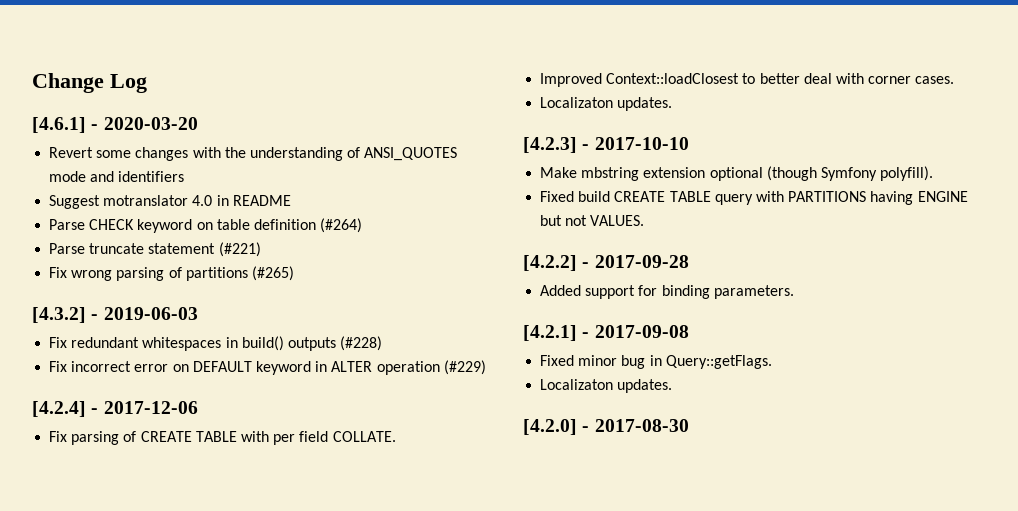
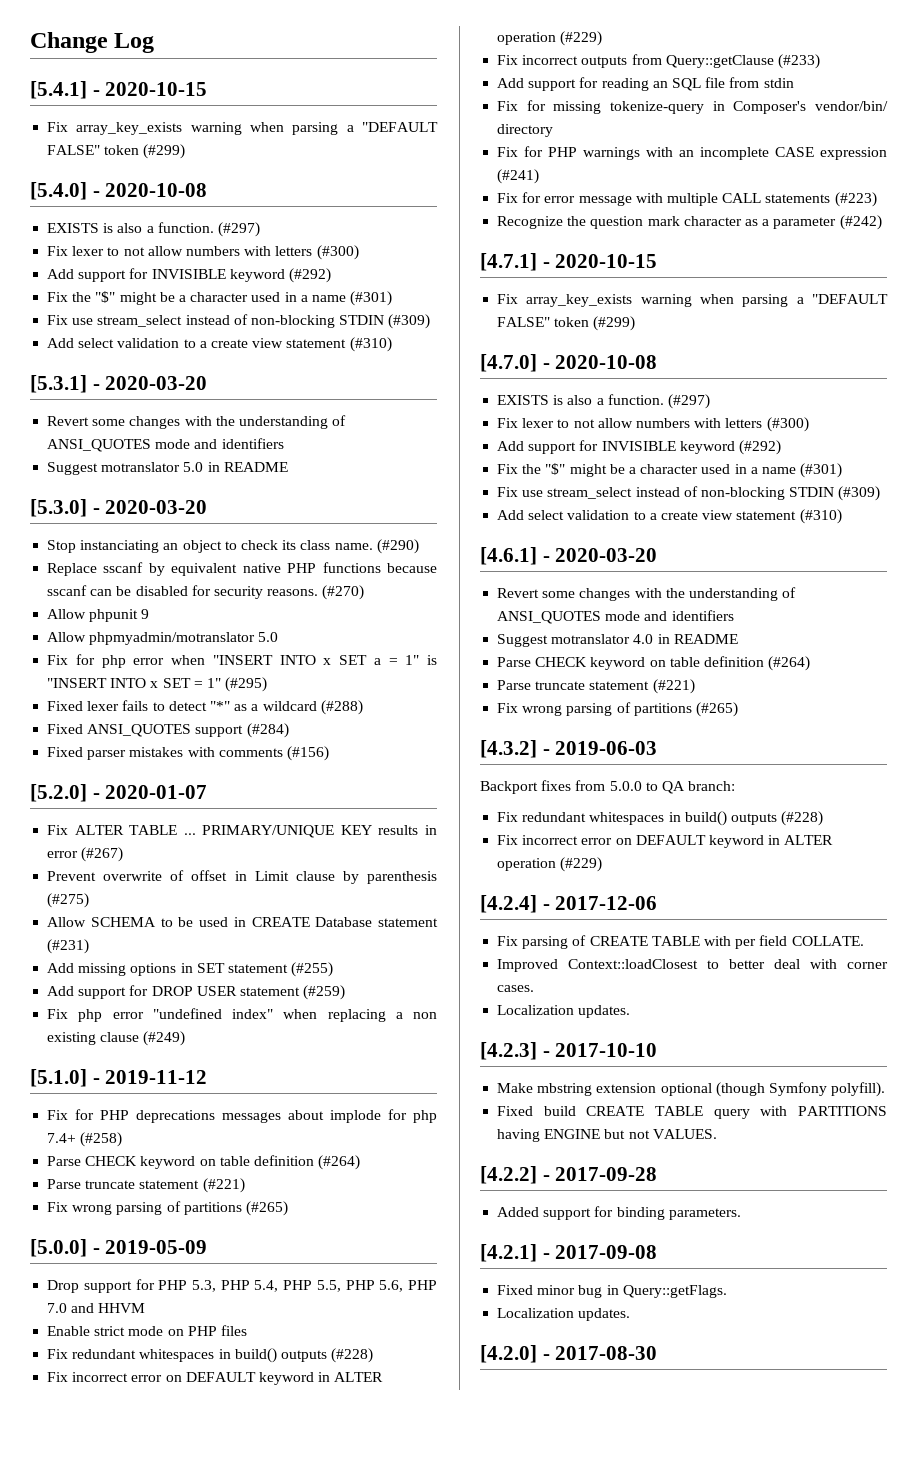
+ [5.4.1] - 2020-10-15
+ Fix array_key_exists warning when parsing a "DEFAULT FALSE" token (#299)
+ [5.4.0] - 2020-10-08
+ EXISTS is also a function. (#297)
+ Fix lexer to not allow numbers with letters (#300)
+ Add support for INVISIBLE keyword (#292)
+ Fix the "$" might be a character used in a name (#301)
+ Fix use stream_select instead of non-blocking STDIN (#309)
+ Add select validation to a create view statement (#310)
+ [5.3.1] - 2020-03-20
+ Revert some changes with the understanding of ANSI_QUOTES mode and identifiers
+ Suggest motranslator 5.0 in README
+ [5.3.0] - 2020-03-20
+ Stop instanciating an object to check its class name. (#290)
+ Replace sscanf by equivalent native PHP functions because sscanf can be disabled for security reasons. (#270)
+ Allow phpunit 9
+ Allow phpmyadmin/motranslator 5.0
+ Fix for php error when "INSERT INTO x SET a = 1" is "INSERT INTO x SET = 1" (#295)
+ Fixed lexer fails to detect "*" as a wildcard (#288)
+ Fixed ANSI_QUOTES support (#284)
+ Fixed parser mistakes with comments (#156)
+ [5.2.0] - 2020-01-07
+ Fix ALTER TABLE ... PRIMARY/UNIQUE KEY results in error (#267)
+ Prevent overwrite of offset in Limit clause by parenthesis (#275)
+ Allow SCHEMA to be used in CREATE Database statement (#231)
+ Add missing options in SET statement (#255)
+ Add support for DROP USER statement (#259)
+ Fix php error "undefined index" when replacing a non existing clause (#249)
+ [5.1.0] - 2019-11-12
+ Fix for PHP deprecations messages about implode for php 7.4+ (#258)
+ Parse CHECK keyword on table definition (#264)
+ Parse truncate statement (#221)
+ Fix wrong parsing of partitions (#265)
+ [5.0.0] - 2019-05-09
+ Drop support for PHP 5.3, PHP 5.4, PHP 5.5, PHP 5.6, PHP 7.0 and HHVM
+ Enable strict mode on PHP files
+ Fix redundant whitespaces in build() outputs (#228)
+ Fix incorrect error on DEFAULT keyword in ALTER operation (#229)
+ Fix incorrect outputs from Query::getClause (#233)
+ Add support for reading an SQL file from stdin
+ Fix for missing tokenize-query in Composer's vendor/bin/ directory
+ Fix for PHP warnings with an incomplete CASE expression (#241)
+ Fix for error message with multiple CALL statements (#223)
+ Recognize the question mark character as a parameter (#242)
+ [4.7.1] - 2020-10-15
+ Fix array_key_exists warning when parsing a "DEFAULT FALSE" token (#299)
+ [4.7.0] - 2020-10-08
+ EXISTS is also a function. (#297)
+ Fix lexer to not allow numbers with letters (#300)
+ Add support for INVISIBLE keyword (#292)
+ Fix the "$" might be a character used in a name (#301)
+ Fix use stream_select instead of non-blocking STDIN (#309)
+ Add select validation to a create view statement (#310)
+ Backport fixes from 5.0.0 to QA branch:
  Improved Context::loadClosest to better deal with corner cases.
- Localizaton updates.
+ Localization updates.
  Fixed minor bug in Query::getFlags.
- Localizaton updates.
+ Localization updates.

